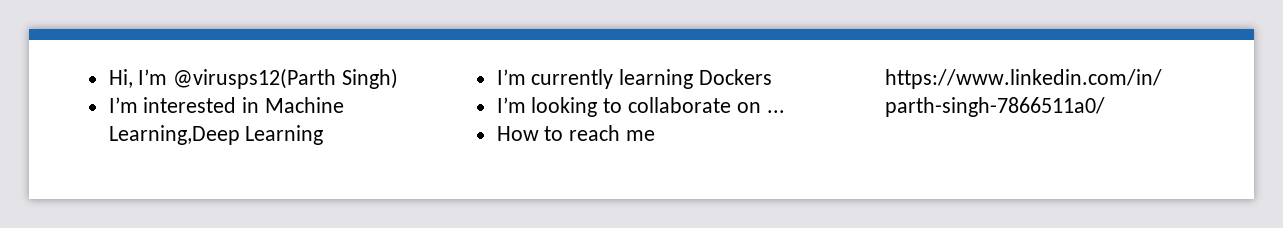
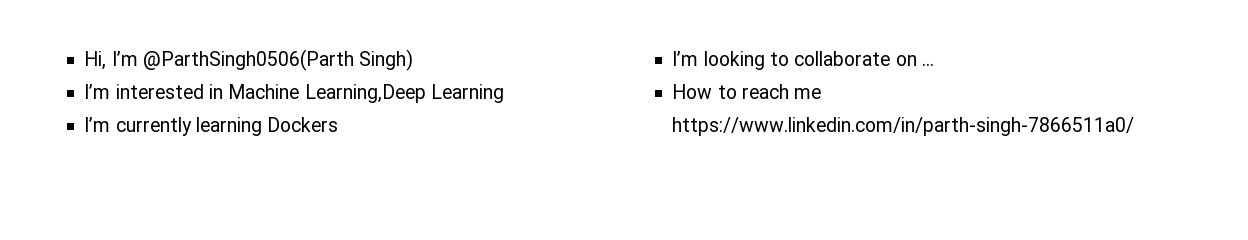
- Hi, I’m @virusps12(Parth Singh)
+ Hi, I’m @ParthSingh0506(Parth Singh)

